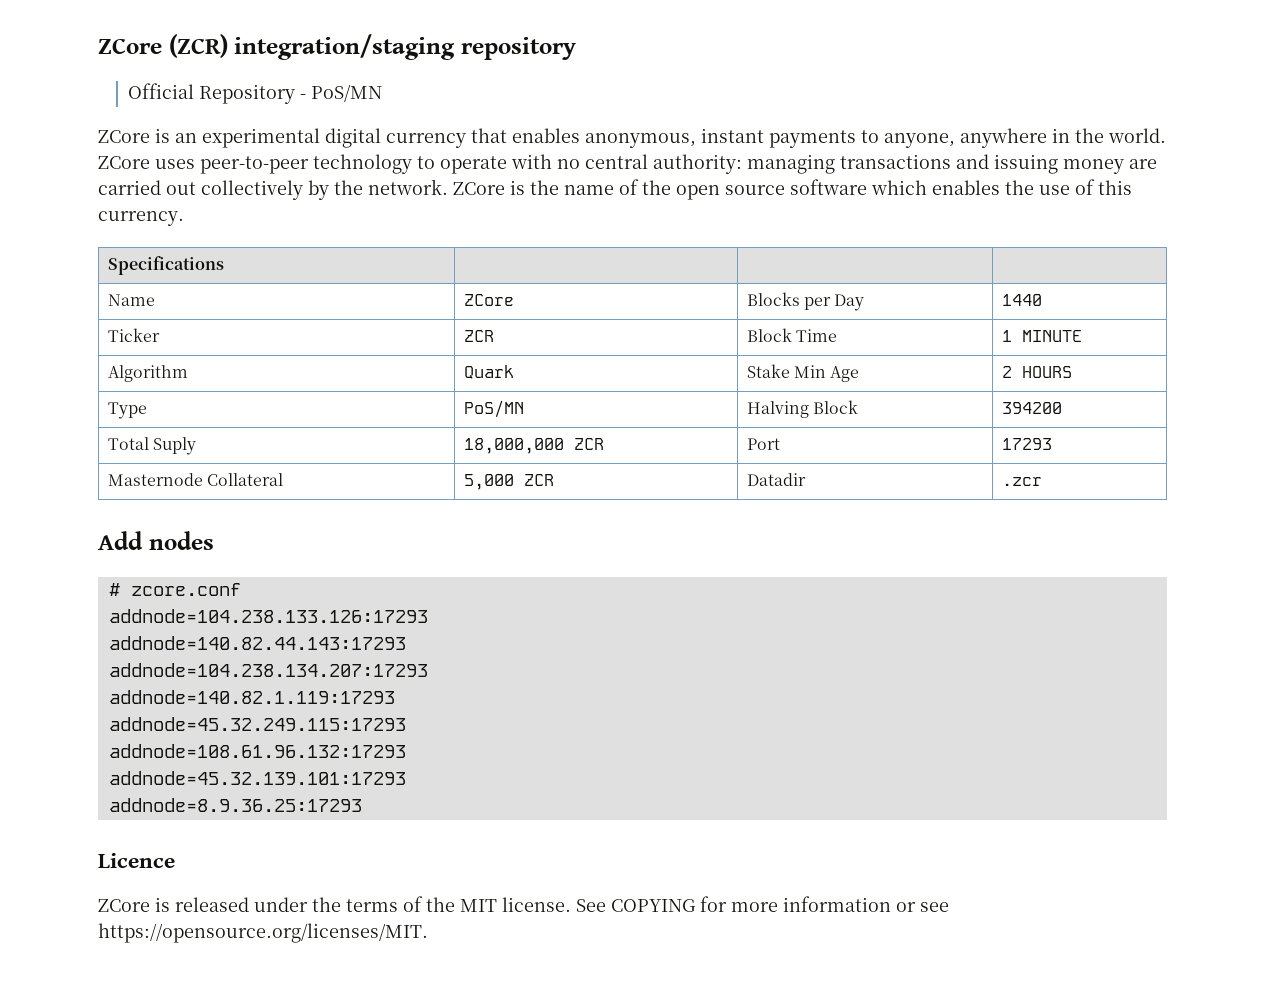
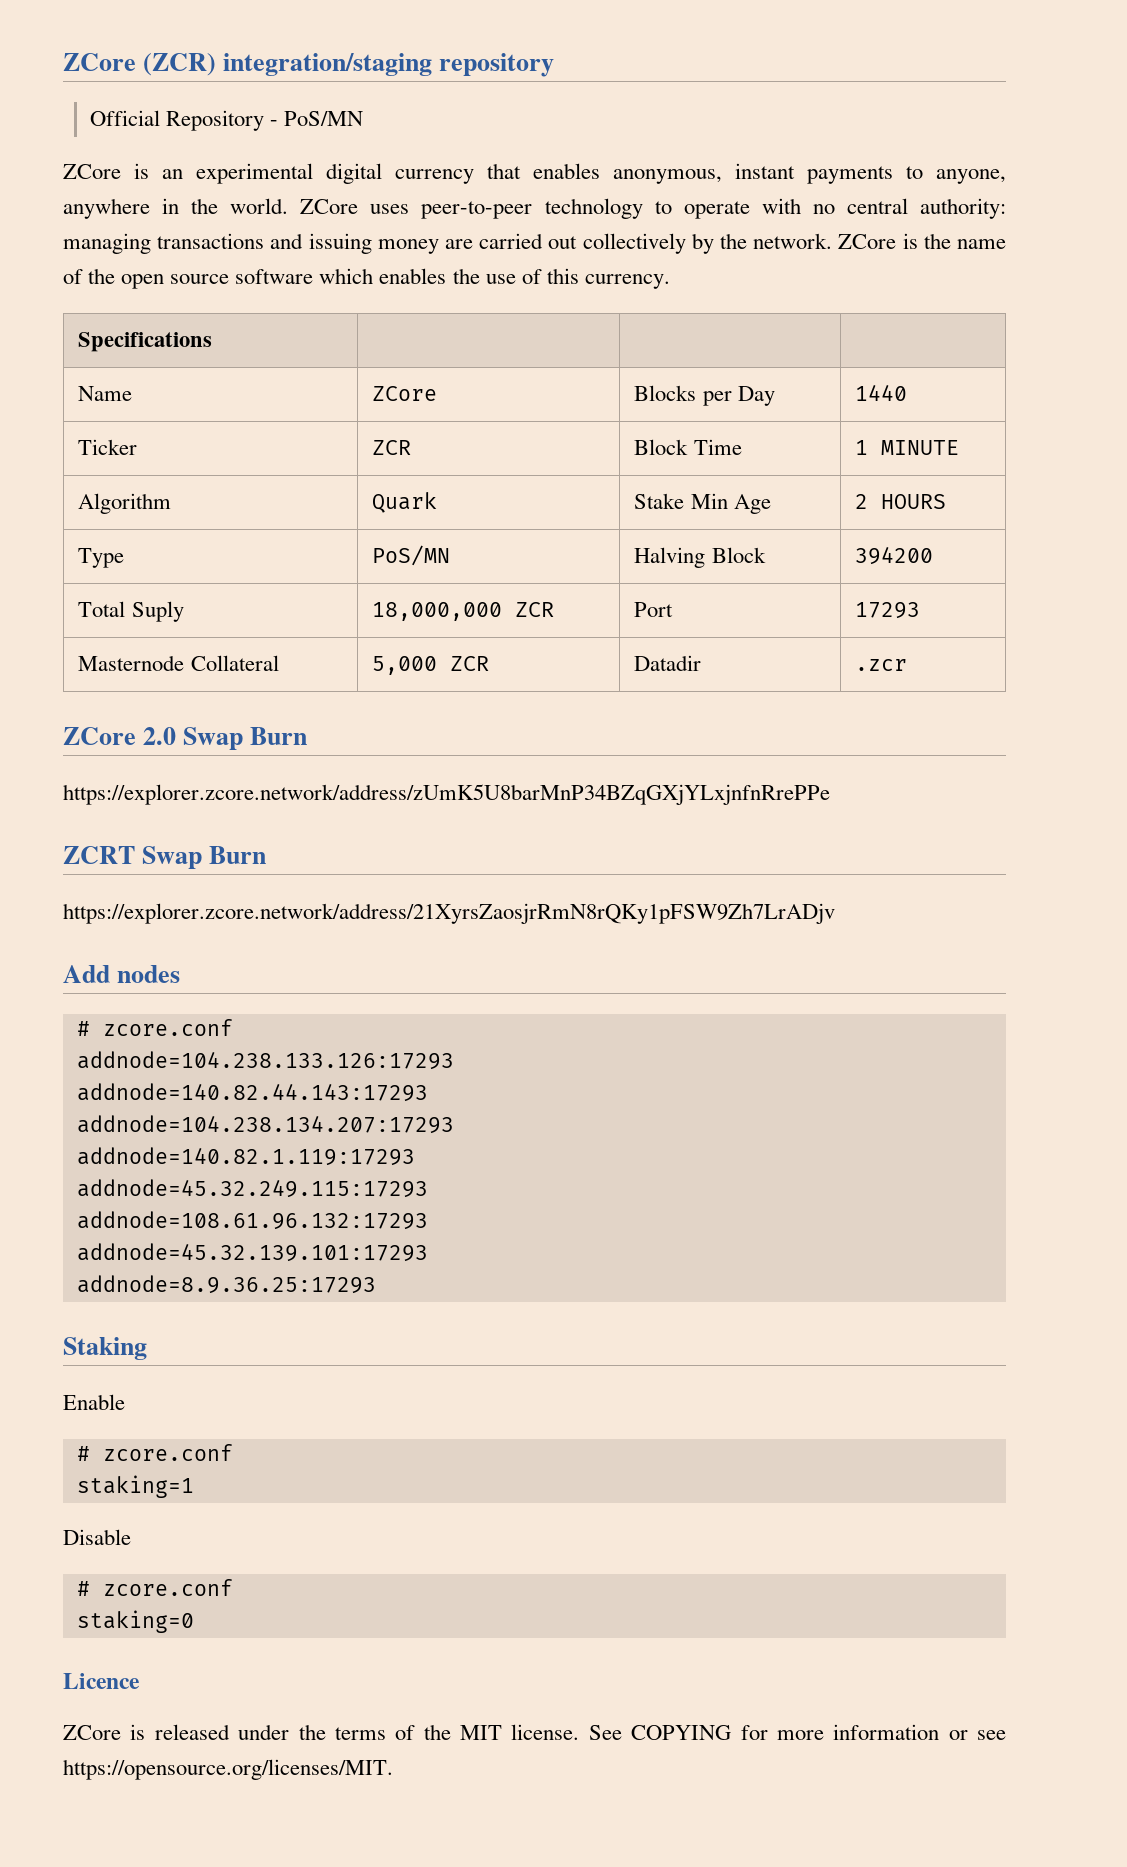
+ ZCore 2.0 Swap Burn
+ https://explorer.zcore.network/address/zUmK5U8barMnP34BZqGXjYLxjnfnRrePPe
+ ZCRT Swap Burn
+ https://explorer.zcore.network/address/21XyrsZaosjrRmN8rQKy1pFSW9Zh7LrADjv
+ Staking
+ Enable
+ # zcore.conf
+ staking=1
+ Disable
+ # zcore.conf
+ staking=0

